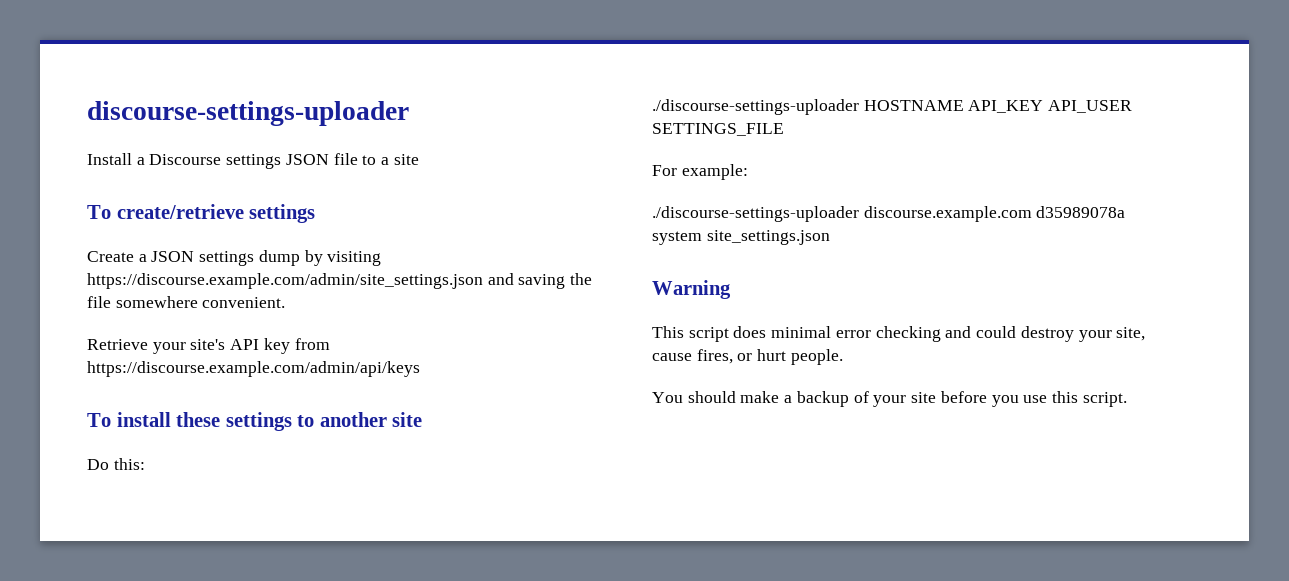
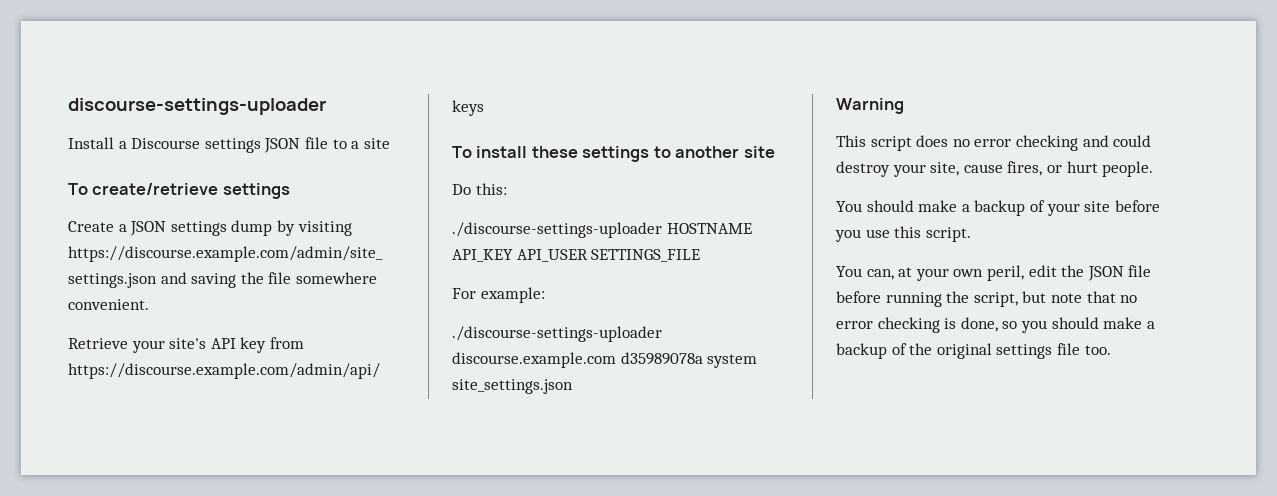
- This script does minimal error checking and could destroy your site, cause fires, or hurt people.
+ This script does no error checking and could destroy your site, cause fires, or hurt people.
+ You can, at your own peril, edit the JSON file before running the script, but note that no error checking is done, so you should make a backup of the original settings file too.

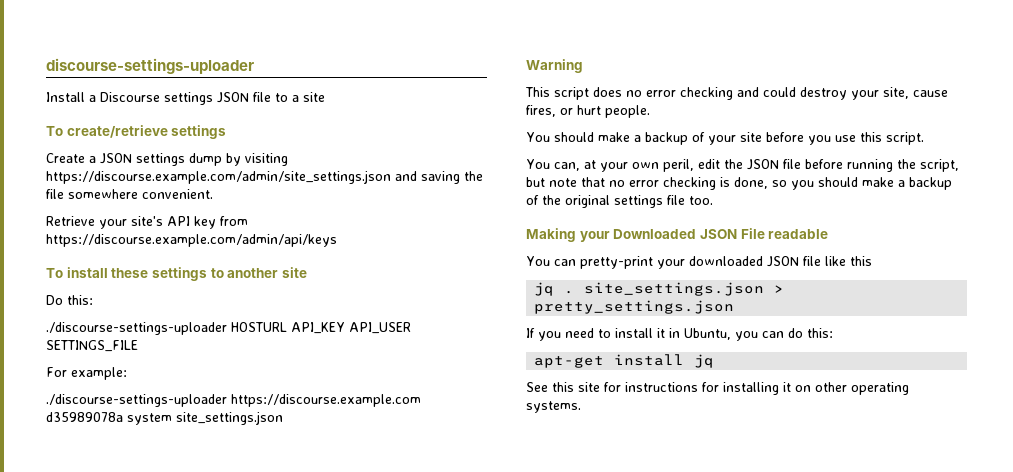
- ./discourse-settings-uploader HOSTNAME API_KEY API_USER SETTINGS_FILE
+ ./discourse-settings-uploader HOSTURL API_KEY API_USER SETTINGS_FILE
- ./discourse-settings-uploader discourse.example.com d35989078a system site_settings.json
+ ./discourse-settings-uploader https://discourse.example.com d35989078a system site_settings.json
+ Making your Downloaded JSON File readable
+ You can pretty-print your downloaded JSON file like this
+ jq . site_settings.json > pretty_settings.json
+ If you need to install it in Ubuntu, you can do this:
+ apt-get install jq
+ See this site for instructions for installing it on other operating systems.

